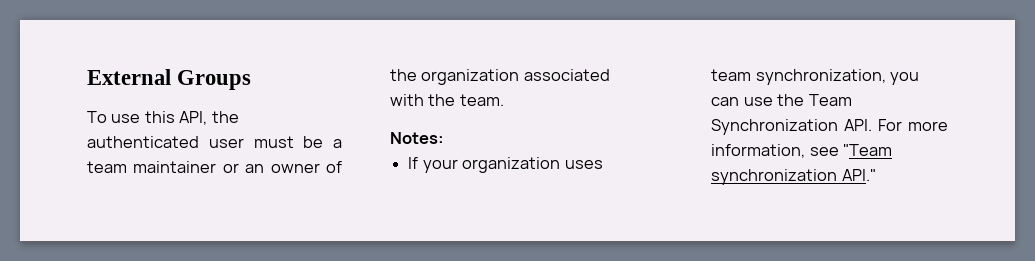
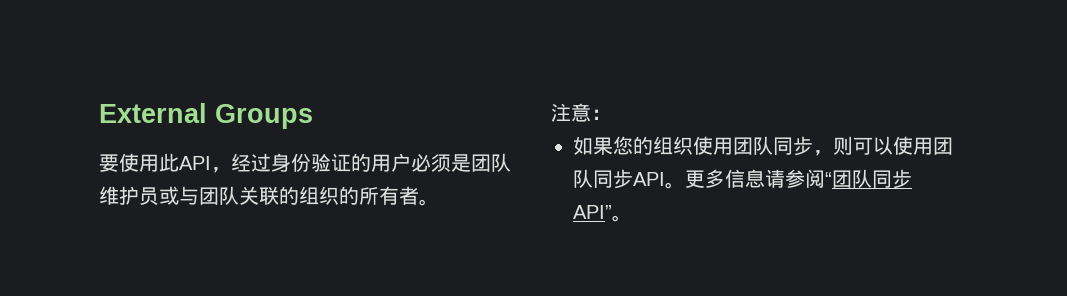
- To use this API, the authenticated user must be a team maintainer or an owner of the organization associated with the team.
- Notes:
- If your organization uses team synchronization, you can use the Team Synchronization API. For more information, see "Team synchronization API."
+ 要使用此API，经过身份验证的用户必须是团队维护员或与团队关联的组织的所有者。
+ 注意：
+ 如果您的组织使用团队同步，则可以使用团队同步API。更多信息请参阅“团队同步API”。

